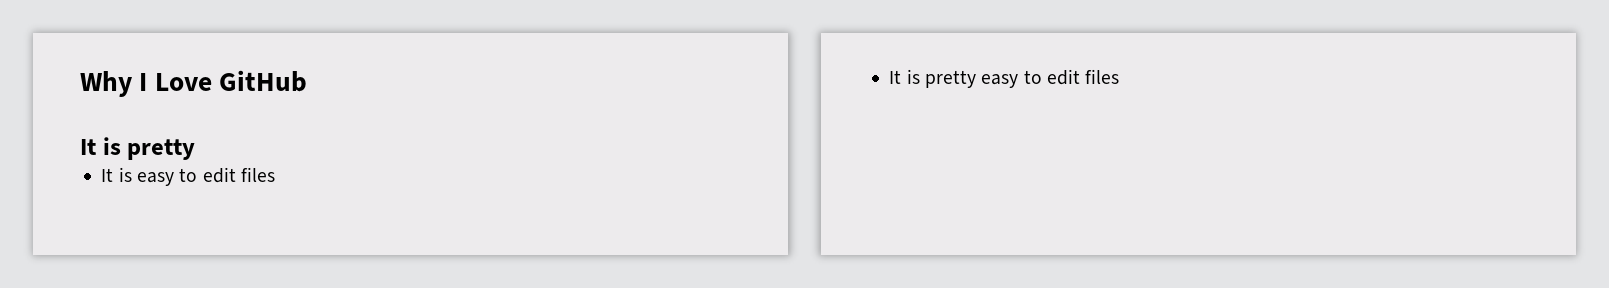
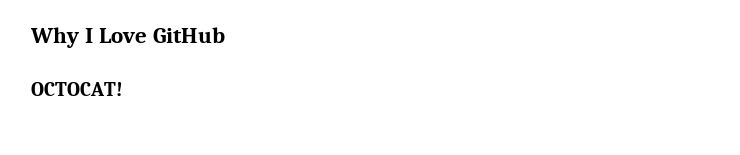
  Why I Love GitHub
- It is pretty
- It is easy to edit files
- It is pretty easy to edit files
+ OCTOCAT!

